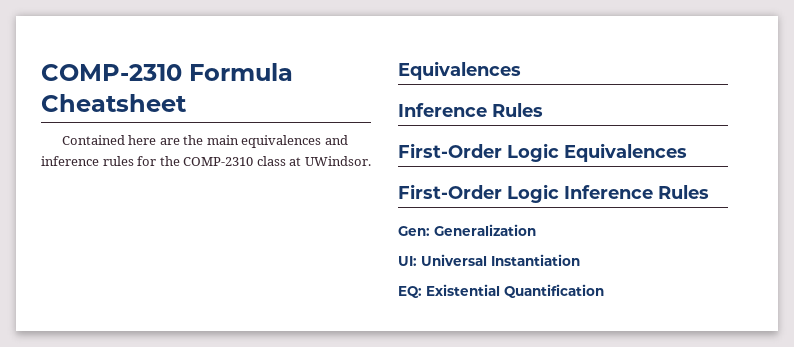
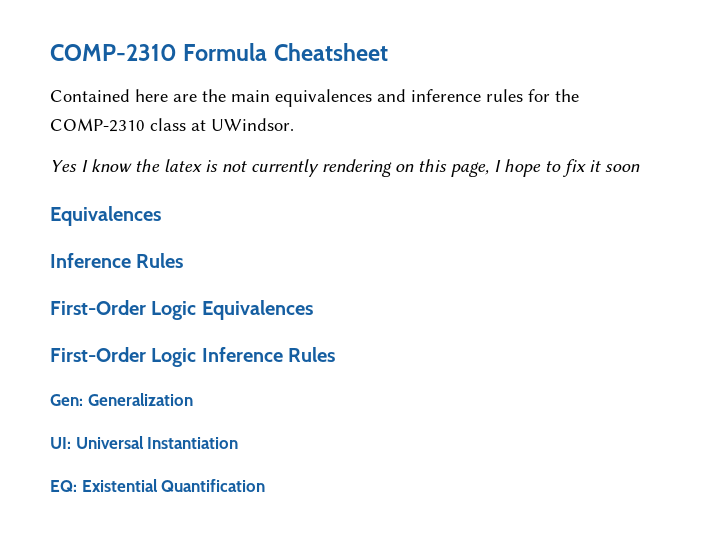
+ Yes I know the latex is not currently rendering on this page, I hope to fix it soon

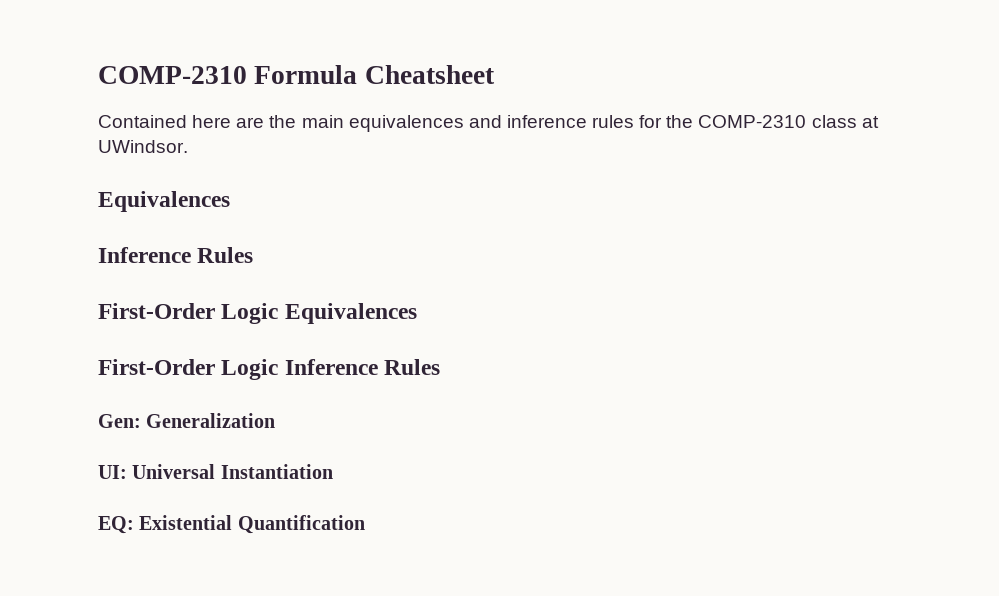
- Yes I know the latex is not currently rendering on this page, I hope to fix it soon

